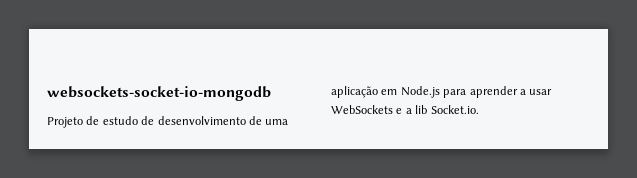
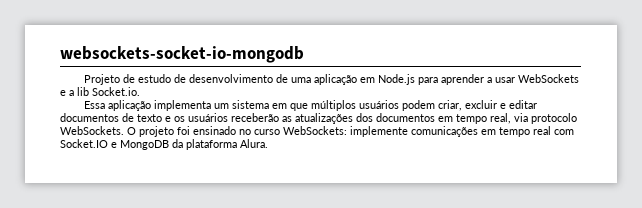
+ Essa aplicação implementa um sistema em que múltiplos usuários podem criar, excluir e editar documentos de texto e os usuários receberão as atualizações dos documentos em tempo real, via protocolo WebSockets. O projeto foi ensinado no curso WebSockets: implemente comunicações em tempo real com Socket.IO e MongoDB da plataforma Alura.

